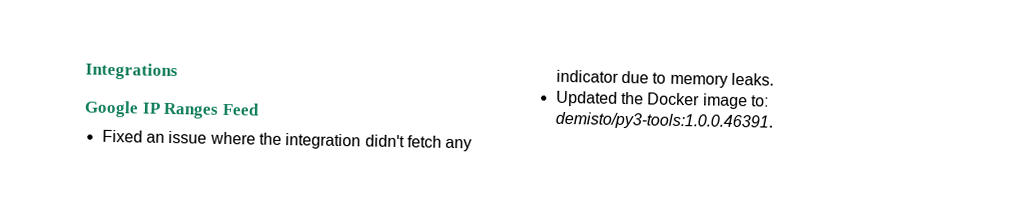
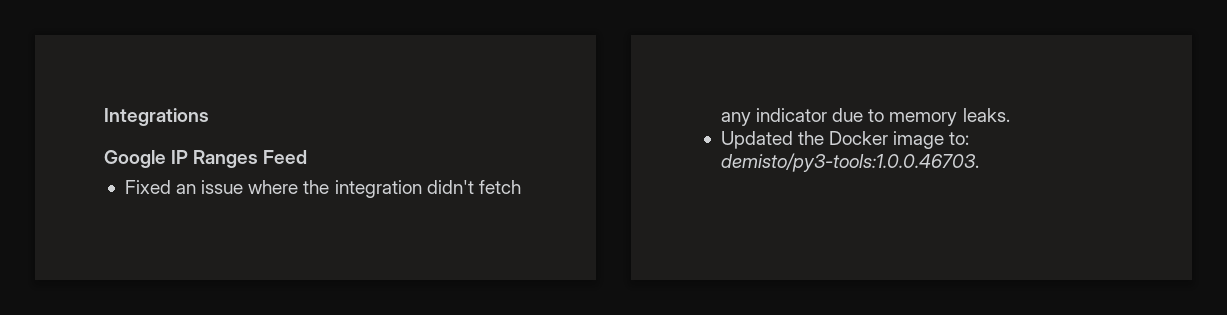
- Updated the Docker image to: demisto/py3-tools:1.0.0.46391.
+ Updated the Docker image to: demisto/py3-tools:1.0.0.46703.

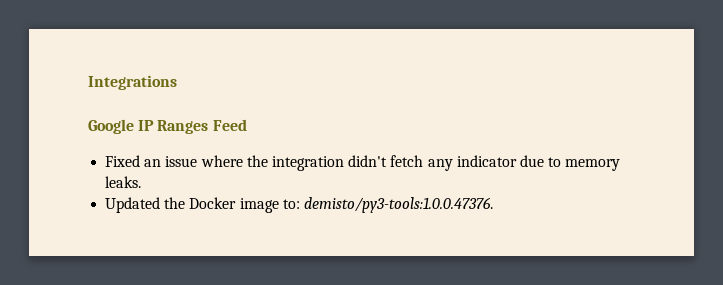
- Updated the Docker image to: demisto/py3-tools:1.0.0.46703.
+ Updated the Docker image to: demisto/py3-tools:1.0.0.47376.

